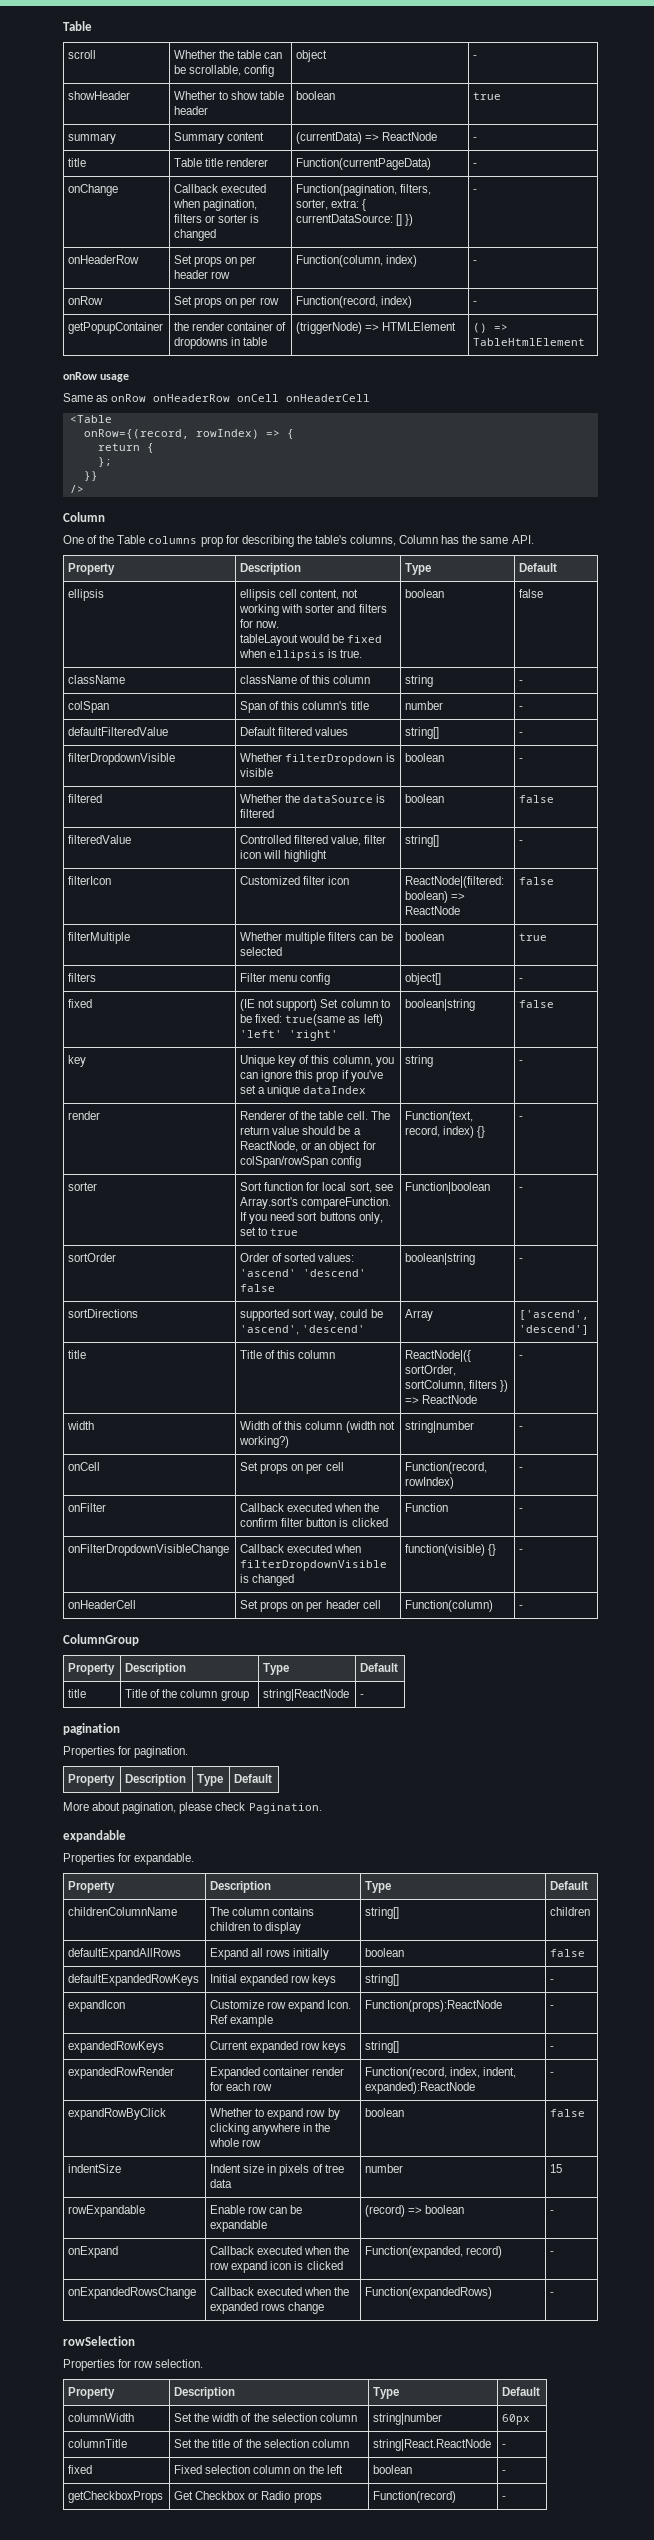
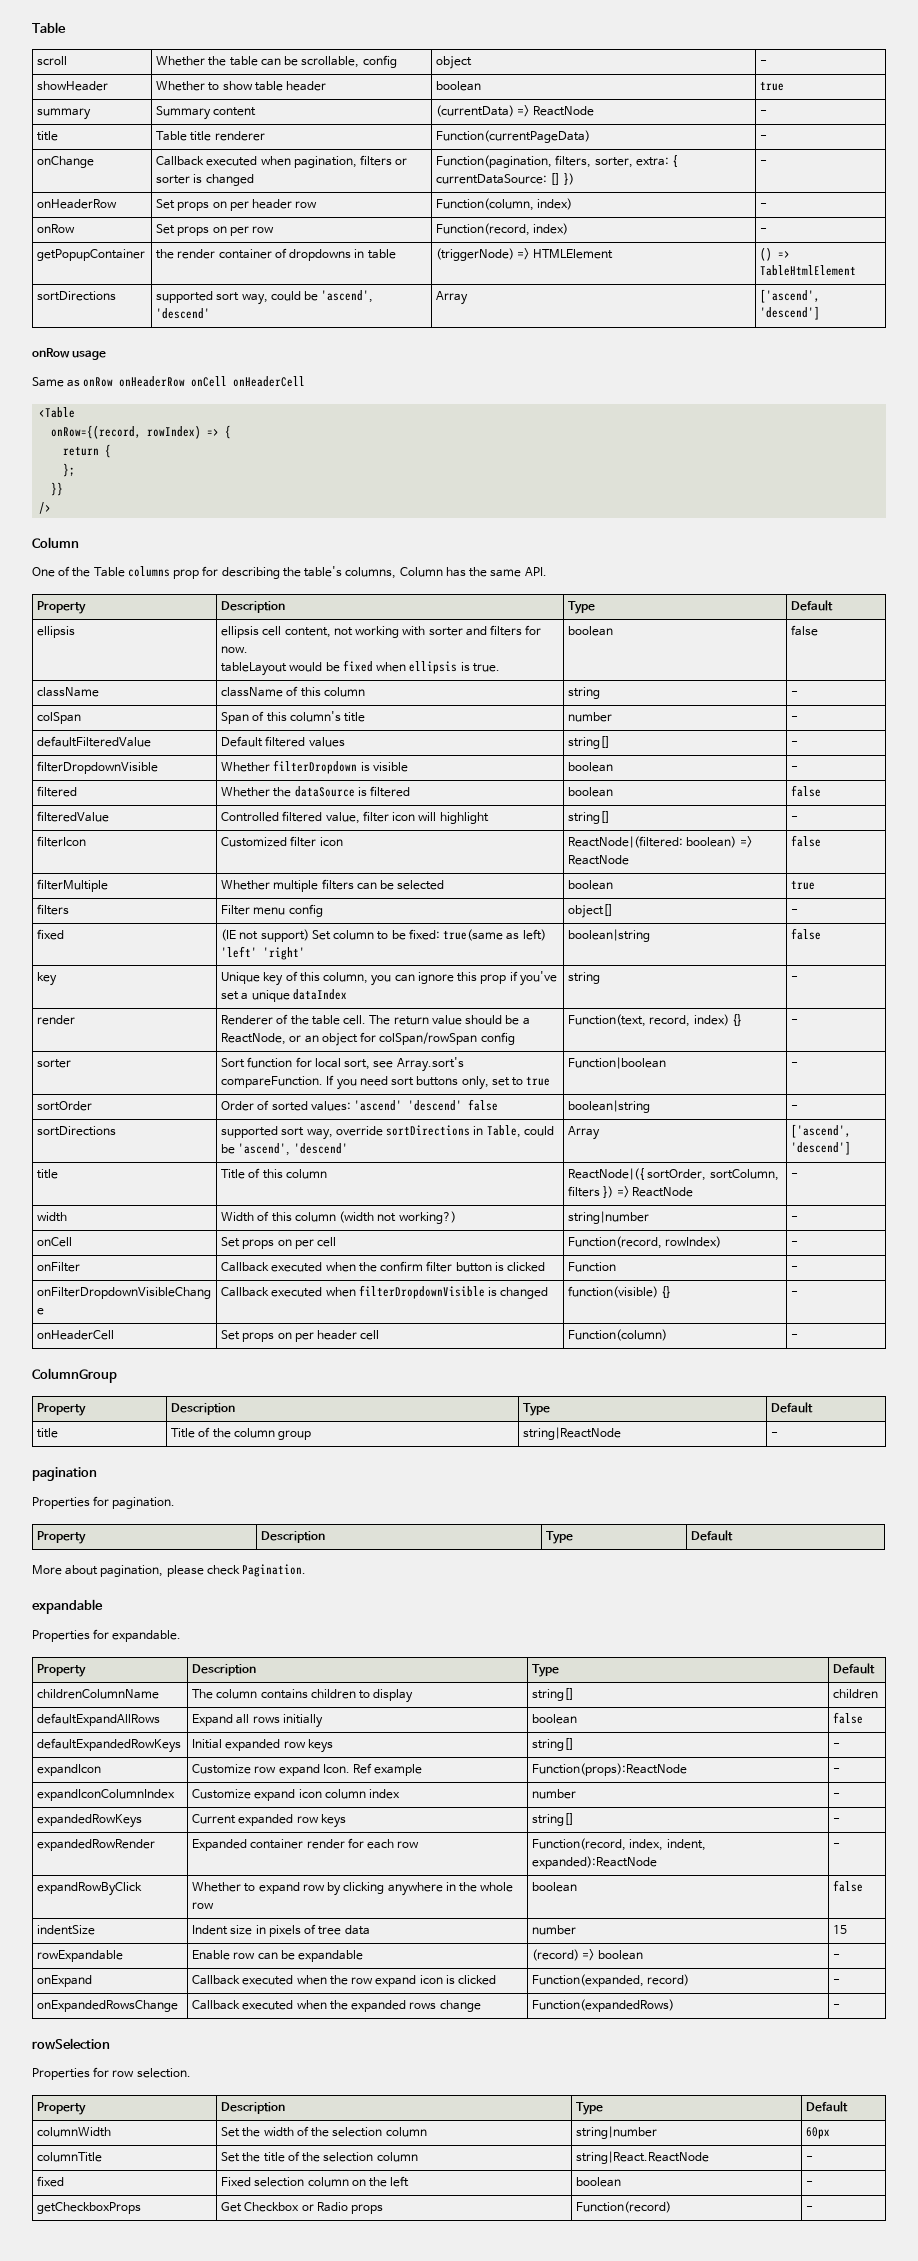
+ sortDirections | supported sort way, could be 'ascend', 'descend' | Array | ['ascend', 'descend']
- sortDirections | supported sort way, could be 'ascend', 'descend' | Array | ['ascend', 'descend']
+ sortDirections | supported sort way, override sortDirections in Table, could be 'ascend', 'descend' | Array | ['ascend', 'descend']
+ expandIconColumnIndex | Customize expand icon column index | number | -

